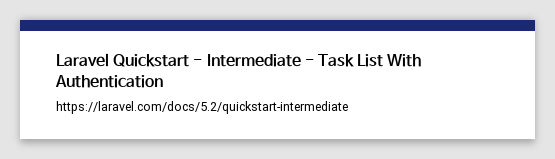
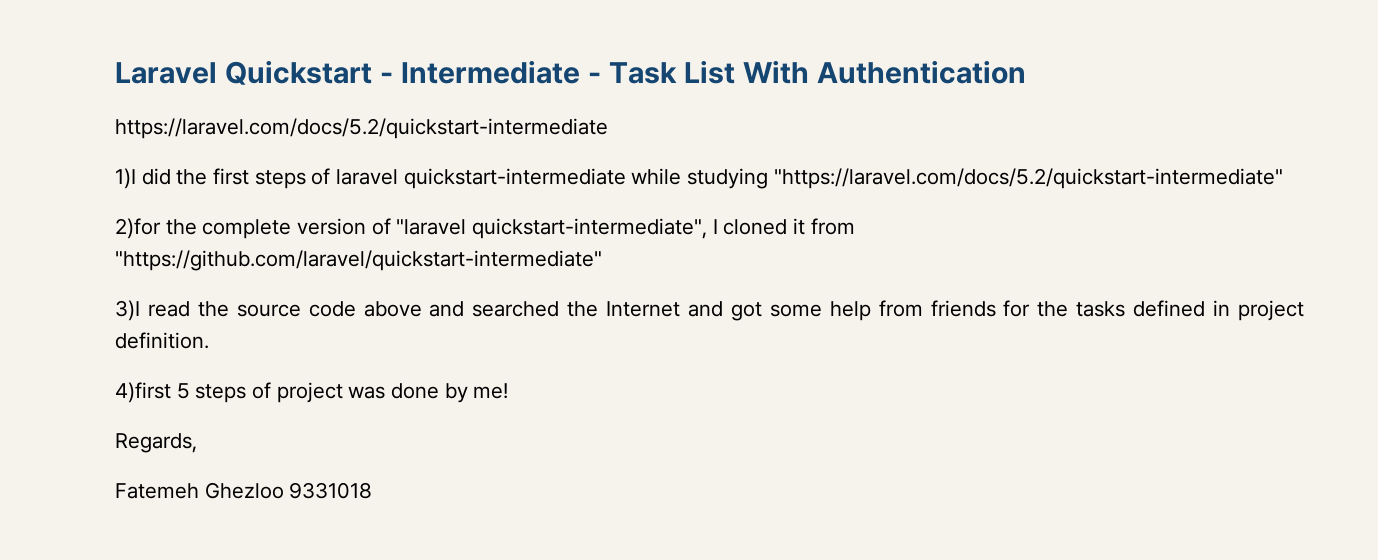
+ 1)I did the first steps of laravel quickstart-intermediate while studying "https://laravel.com/docs/5.2/quickstart-intermediate"
+ 2)for the complete version of "laravel quickstart-intermediate", I cloned it from "https://github.com/laravel/quickstart-intermediate"
+ 3)I read the source code above and searched the Internet and got some help from friends for the tasks defined in project definition.
+ 4)first 5 steps of project was done by me!
+ Regards,
+ Fatemeh Ghezloo 9331018

